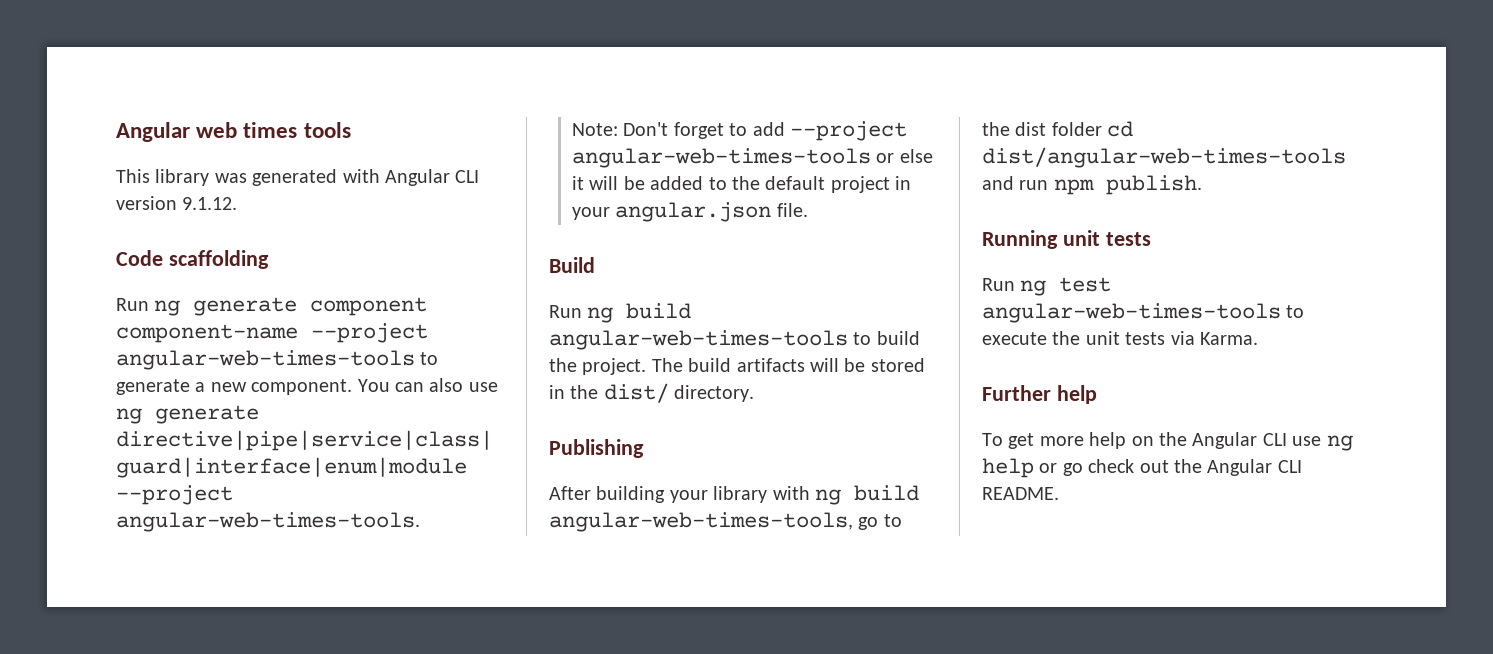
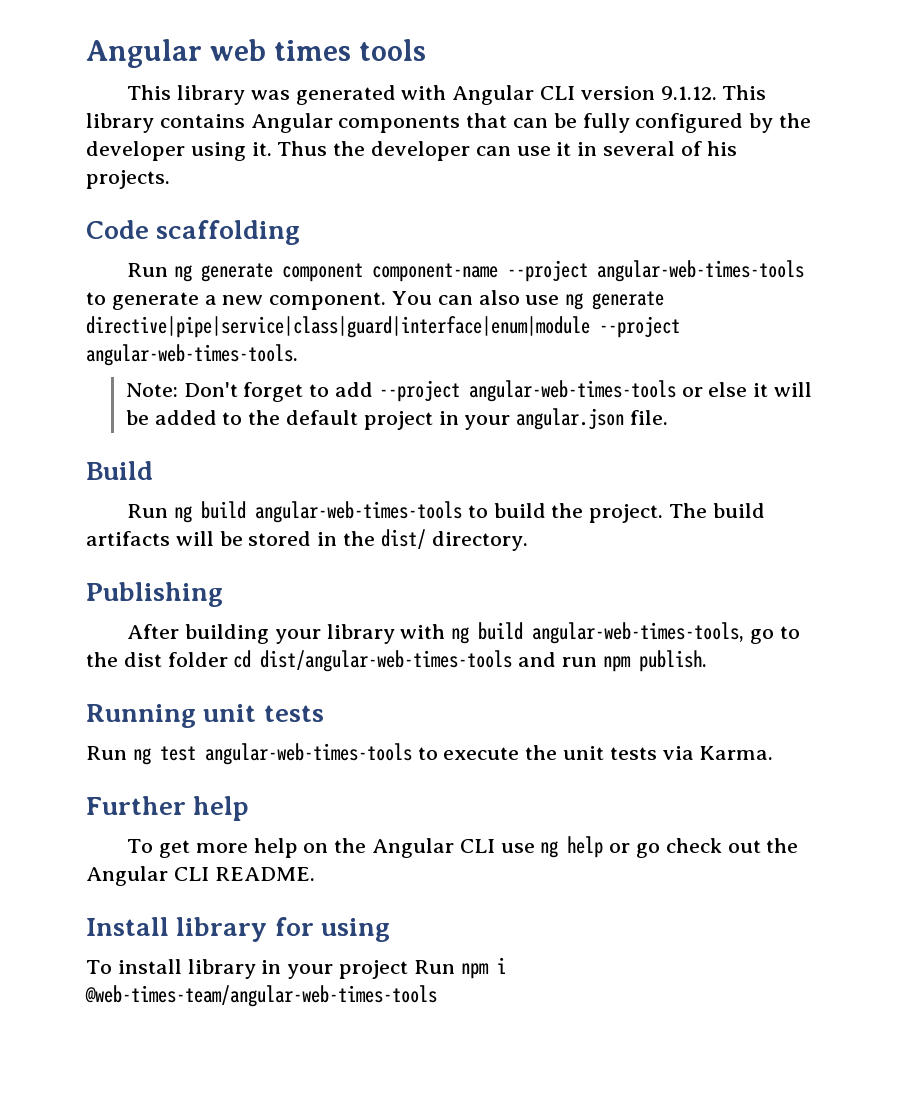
- This library was generated with Angular CLI version 9.1.12.
+ This library was generated with Angular CLI version 9.1.12. This library contains Angular components that can be fully configured by the developer using it. Thus the developer can use it in several of his projects.
+ Install library for using
+ To install library in your project Run npm i @web-times-team/angular-web-times-tools

